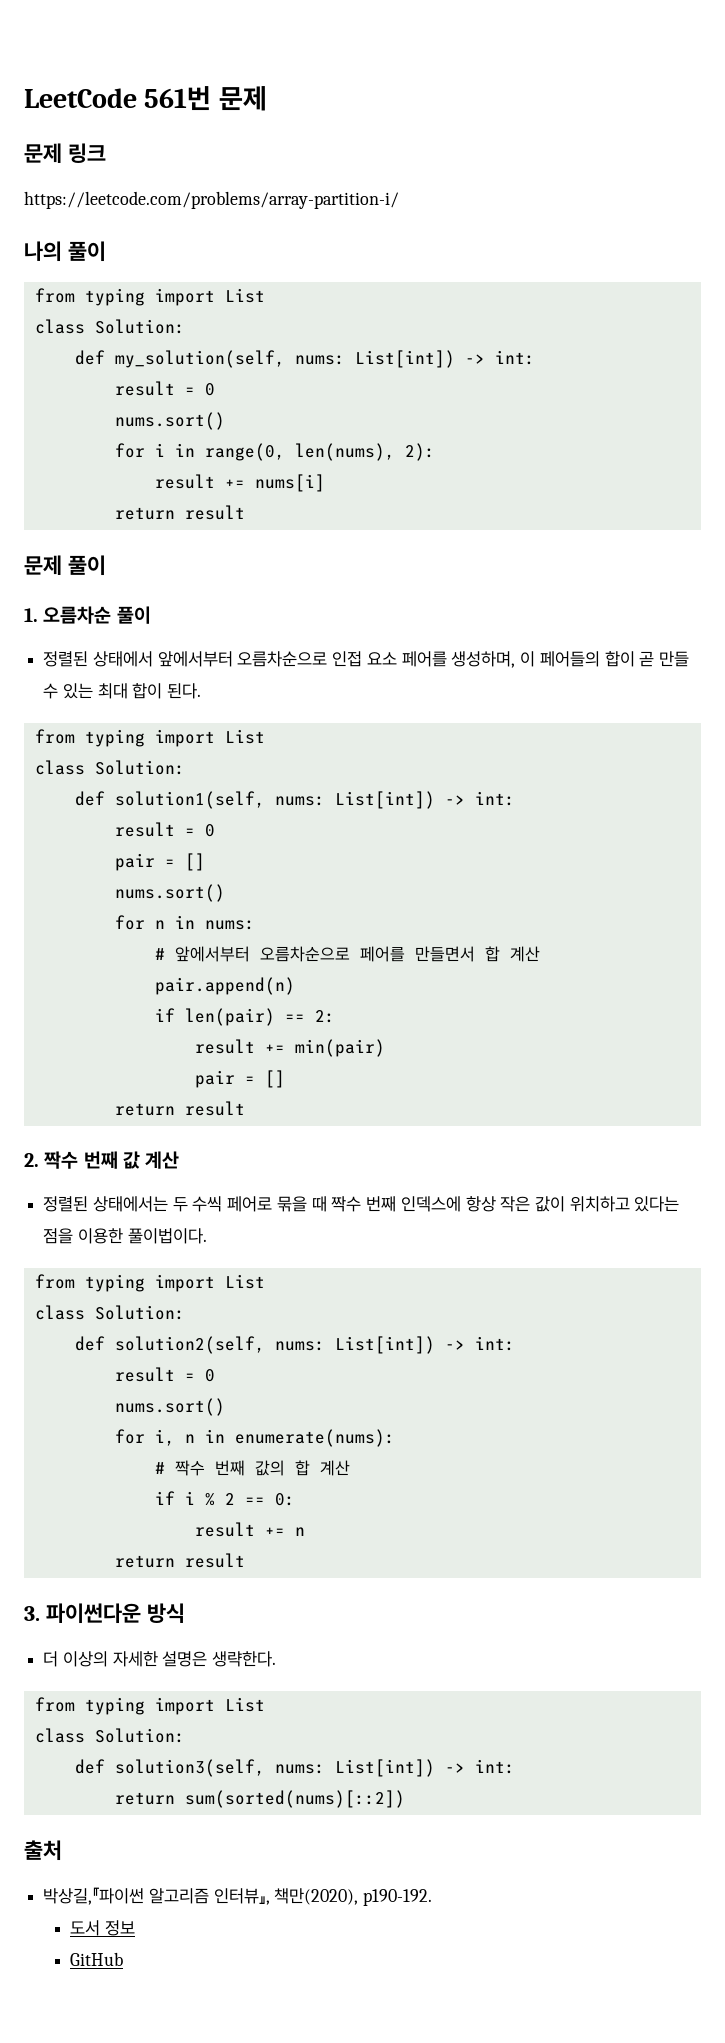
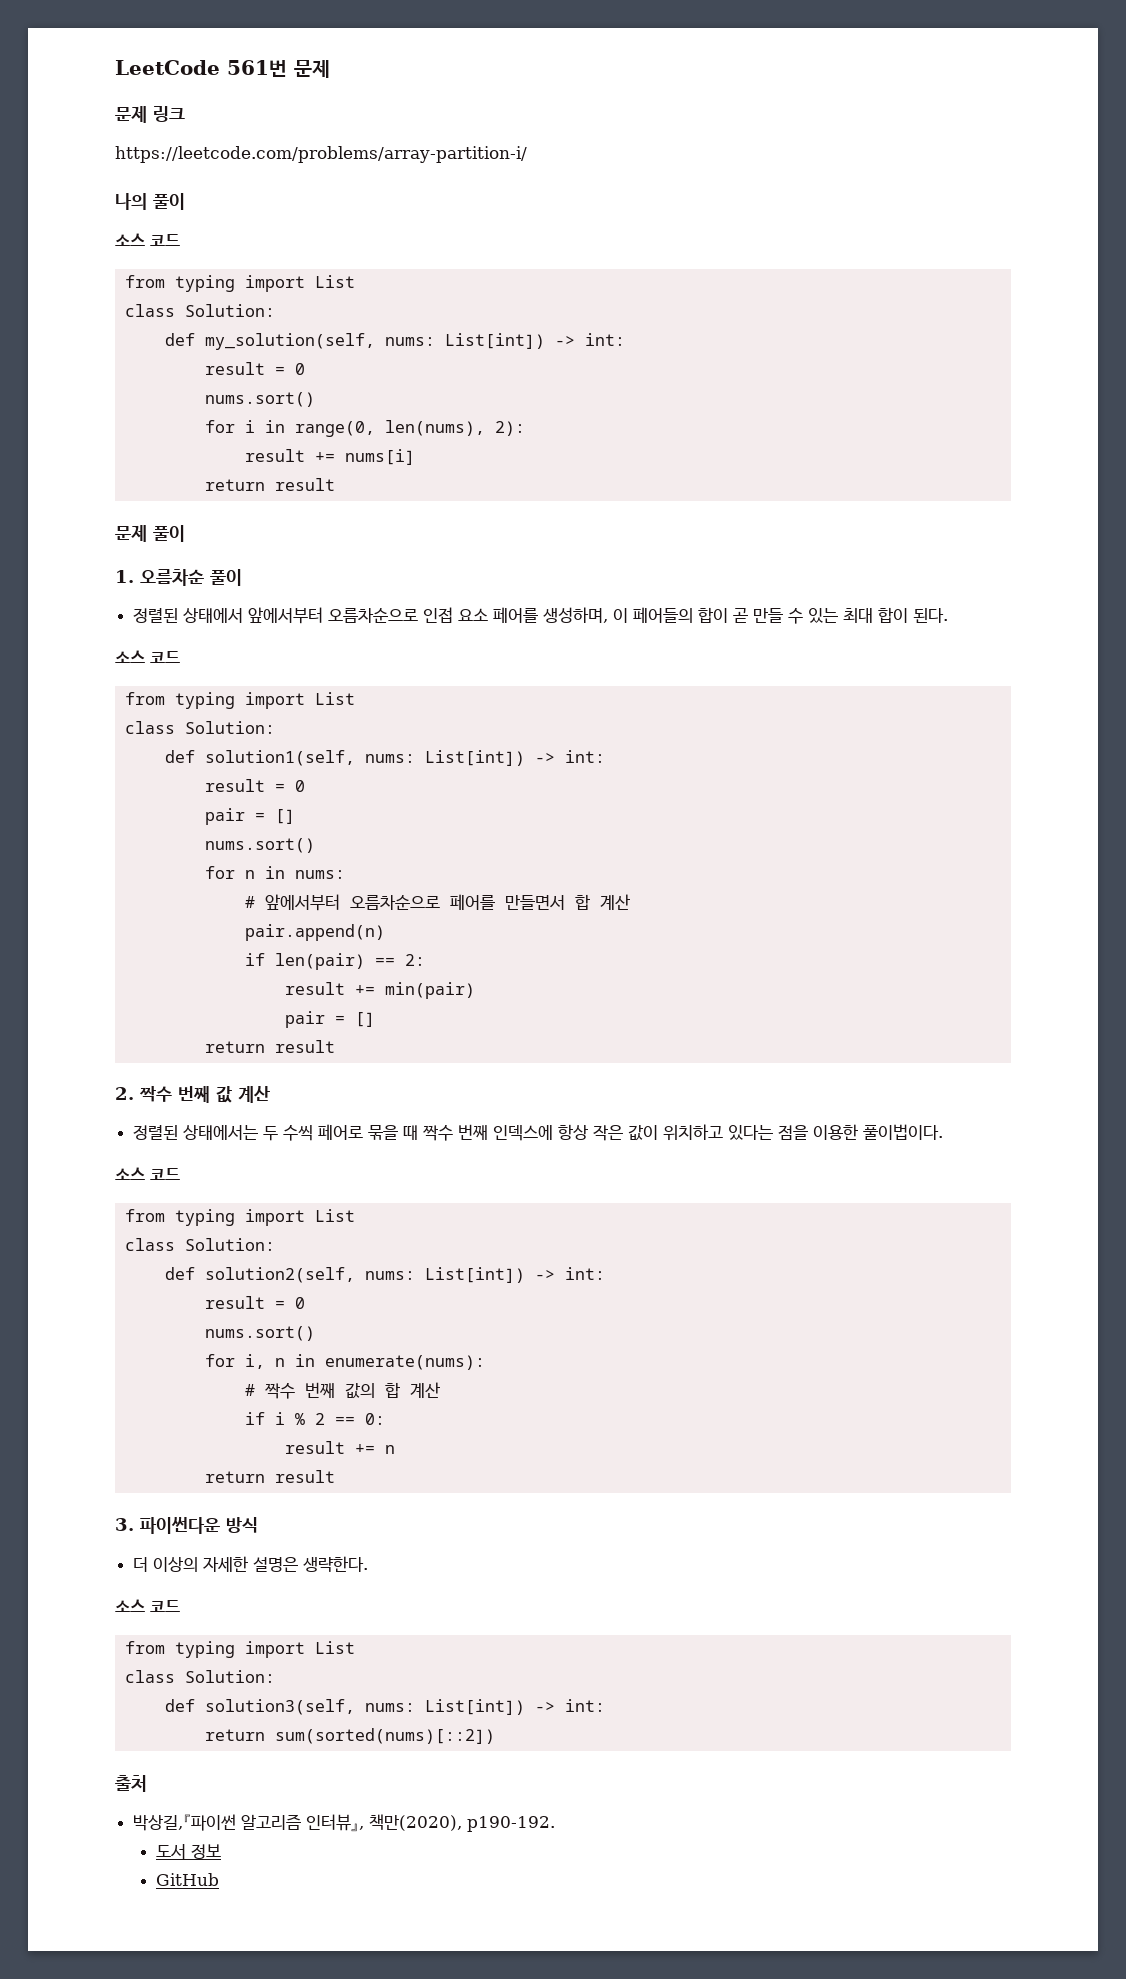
  나의 풀이
+ 소스 코드
  정렬된 상태에서 앞에서부터 오름차순으로 인접 요소 페어를 생성하며, 이 페어들의 합이 곧 만들 수 있는 최대 합이 된다.
+ 소스 코드
  정렬된 상태에서는 두 수씩 페어로 묶을 때 짝수 번째 인덱스에 항상 작은 값이 위치하고 있다는 점을 이용한 풀이법이다.
+ 소스 코드
  더 이상의 자세한 설명은 생략한다.
+ 소스 코드

